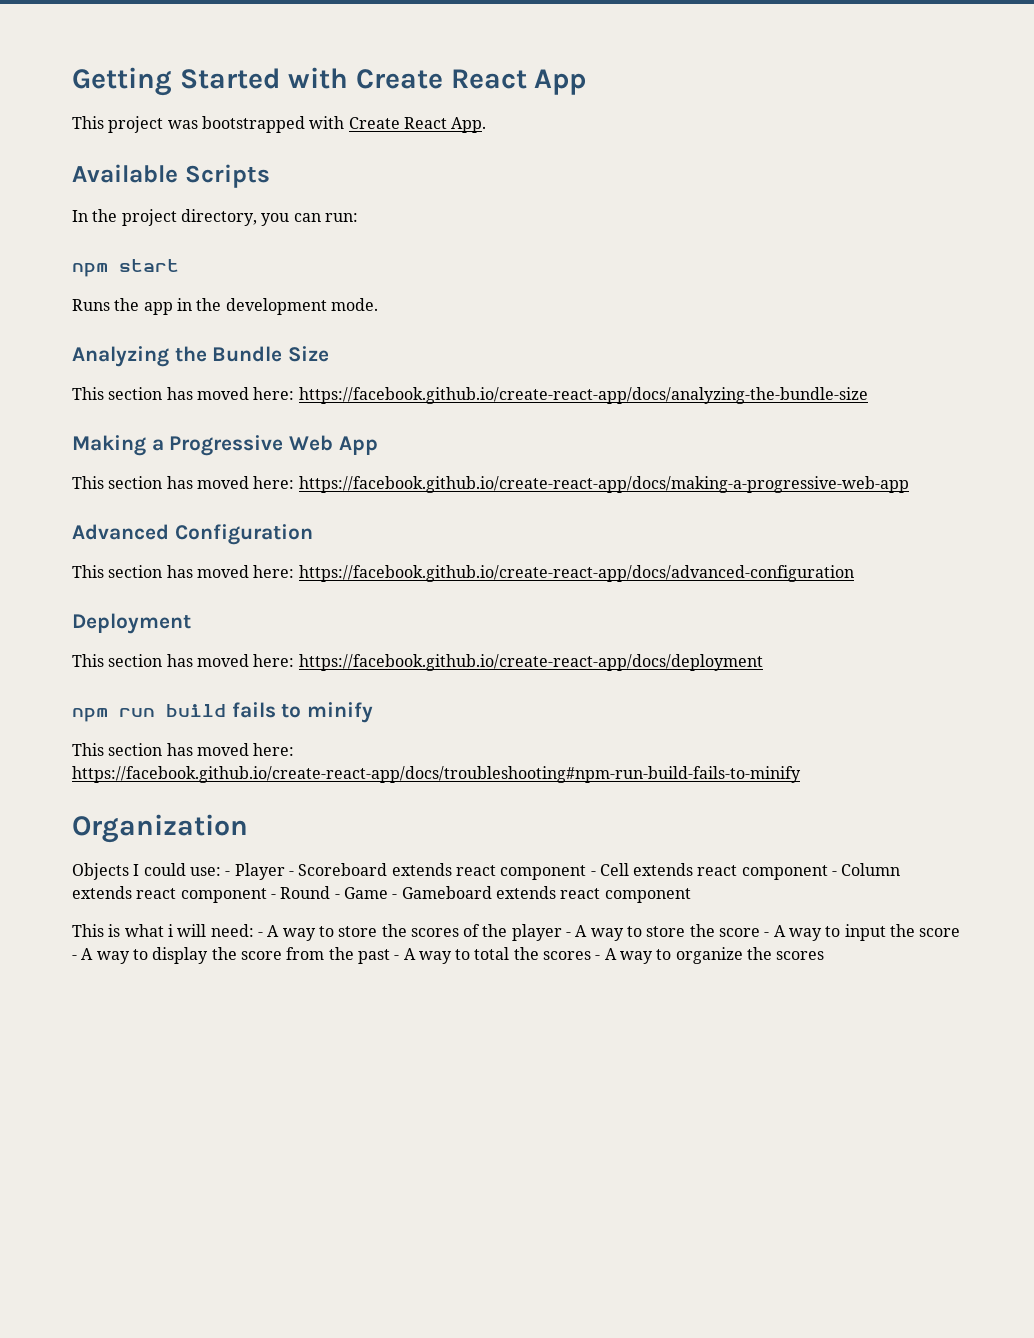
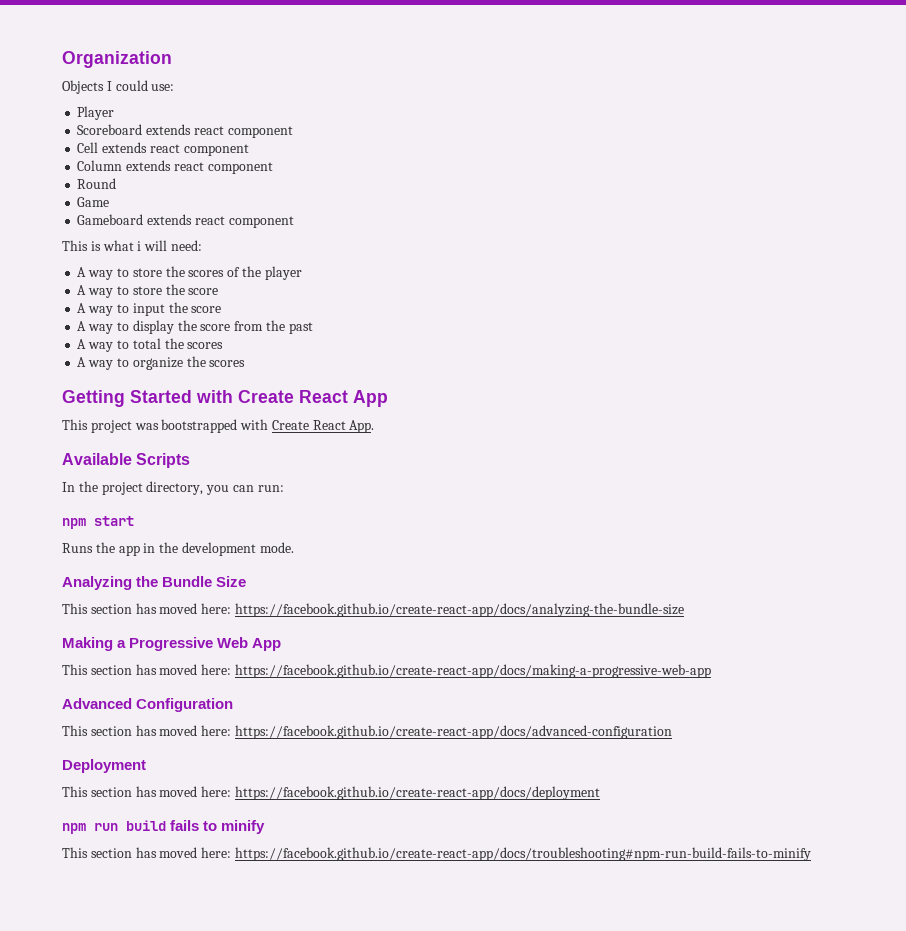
+ Organization
+ Objects I could use:
+ Player
+ Scoreboard extends react component
+ Cell extends react component
+ Column extends react component
+ Round
+ Game
+ Gameboard extends react component
+ This is what i will need:
+ A way to store the scores of the player
+ A way to store the score
+ A way to input the score
+ A way to display the score from the past
+ A way to total the scores
+ A way to organize the scores
- Organization
- Objects I could use: - Player - Scoreboard extends react component - Cell extends react component - Column extends react component - Round - Game - Gameboard extends react component
- This is what i will need: - A way to store the scores of the player - A way to store the score - A way to input the score - A way to display the score from the past - A way to total the scores - A way to organize the scores

